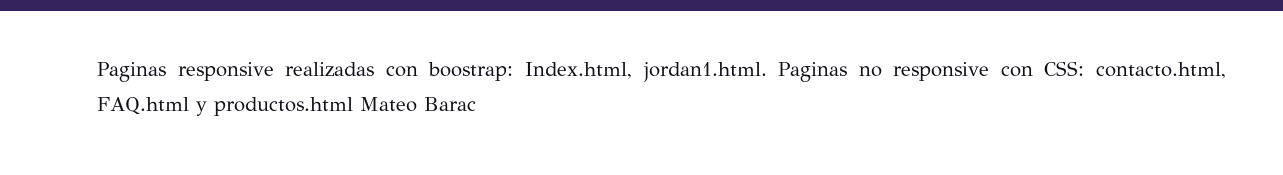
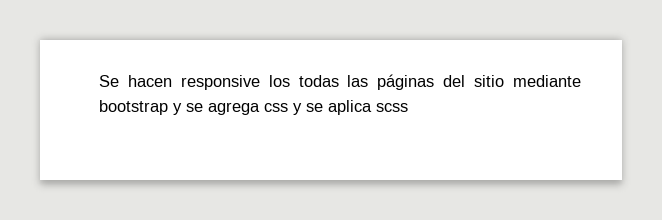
- Paginas responsive realizadas con boostrap: Index.html, jordan1.html. Paginas no responsive con CSS: contacto.html, FAQ.html y productos.html Mateo Barac
+ Se hacen responsive los todas las páginas del sitio mediante bootstrap y se agrega css y se aplica scss

